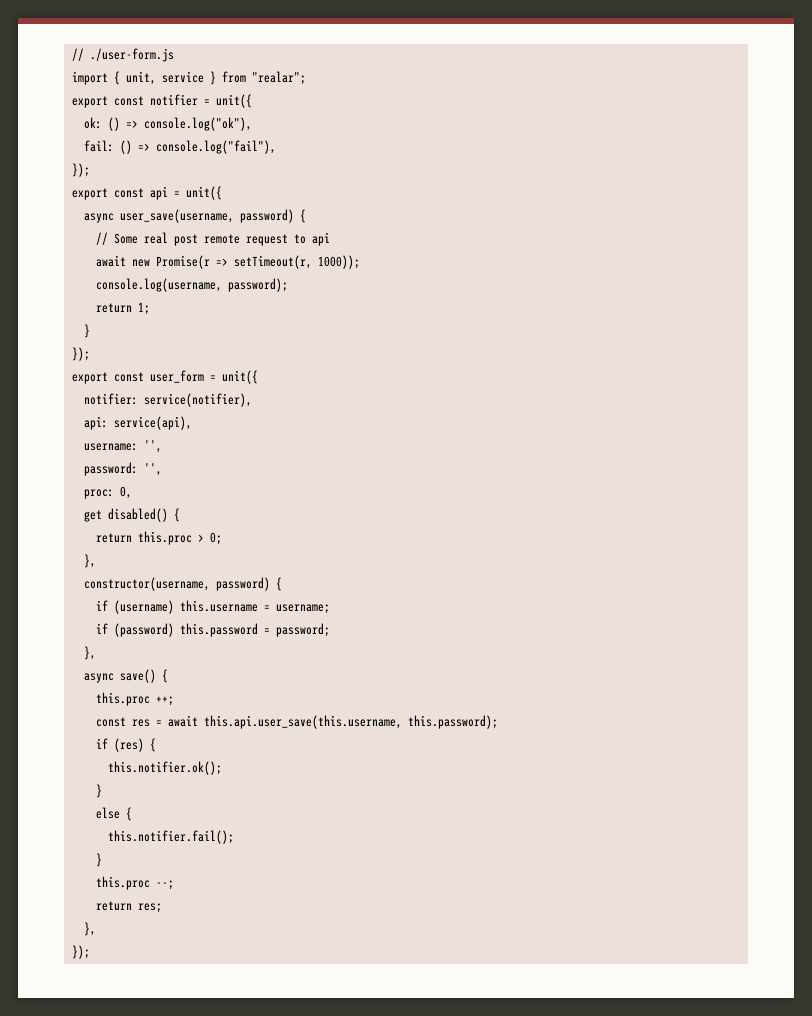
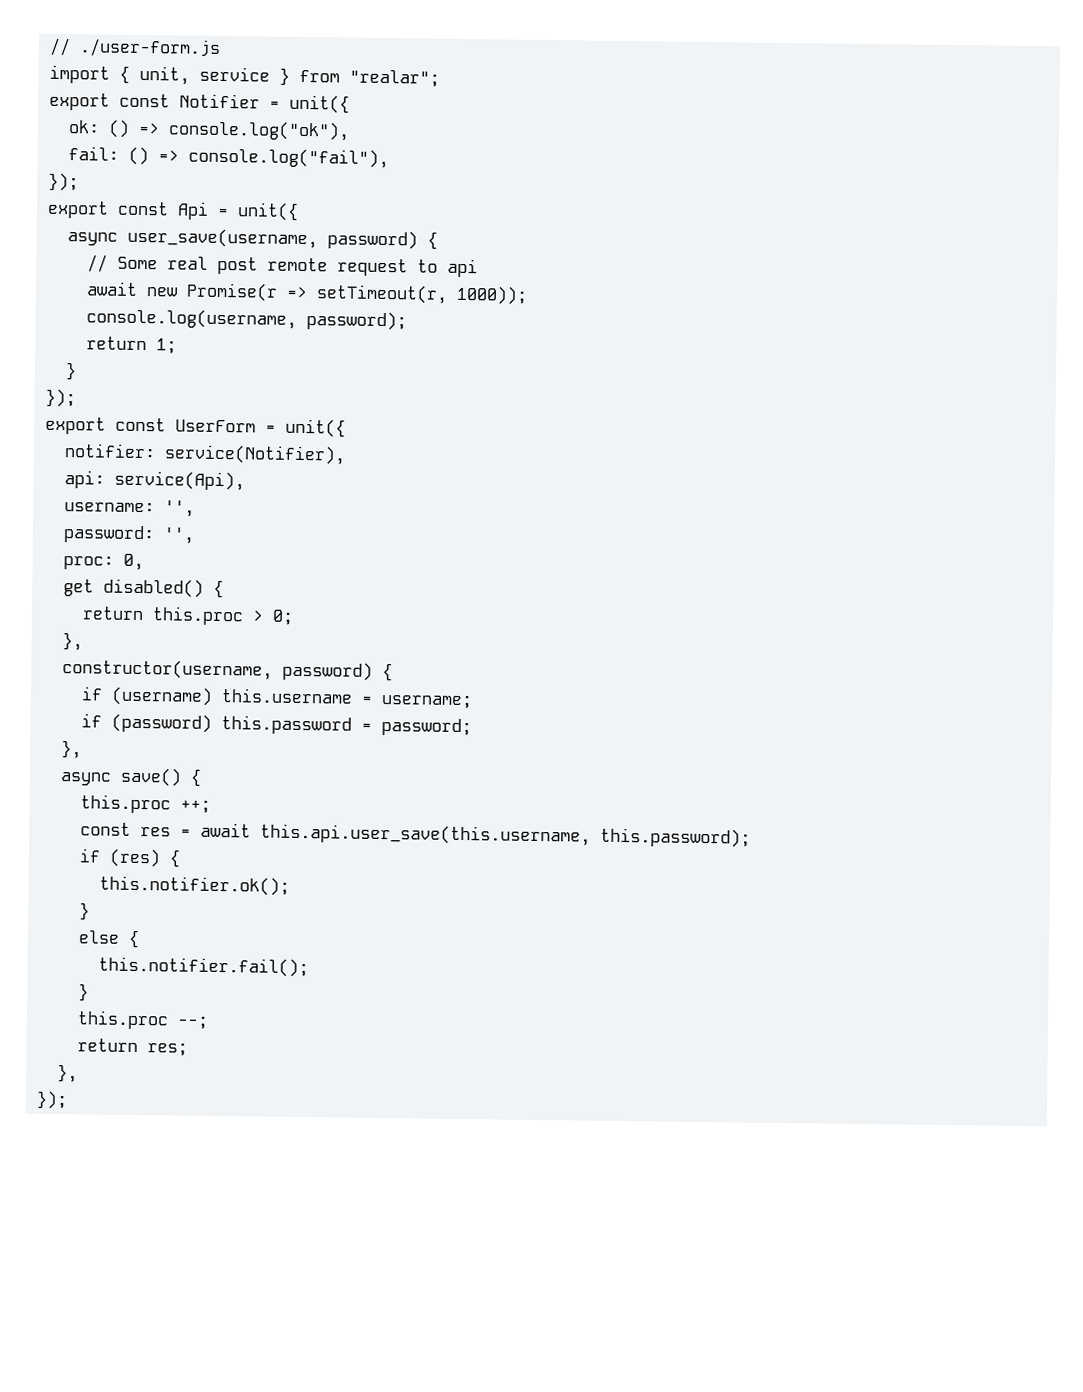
- export const notifier = unit({
+ export const Notifier = unit({
- export const api = unit({
+ export const Api = unit({
- export const user_form = unit({
+ export const UserForm = unit({
- notifier: service(notifier),
+ notifier: service(Notifier),
- api: service(api),
+ api: service(Api),

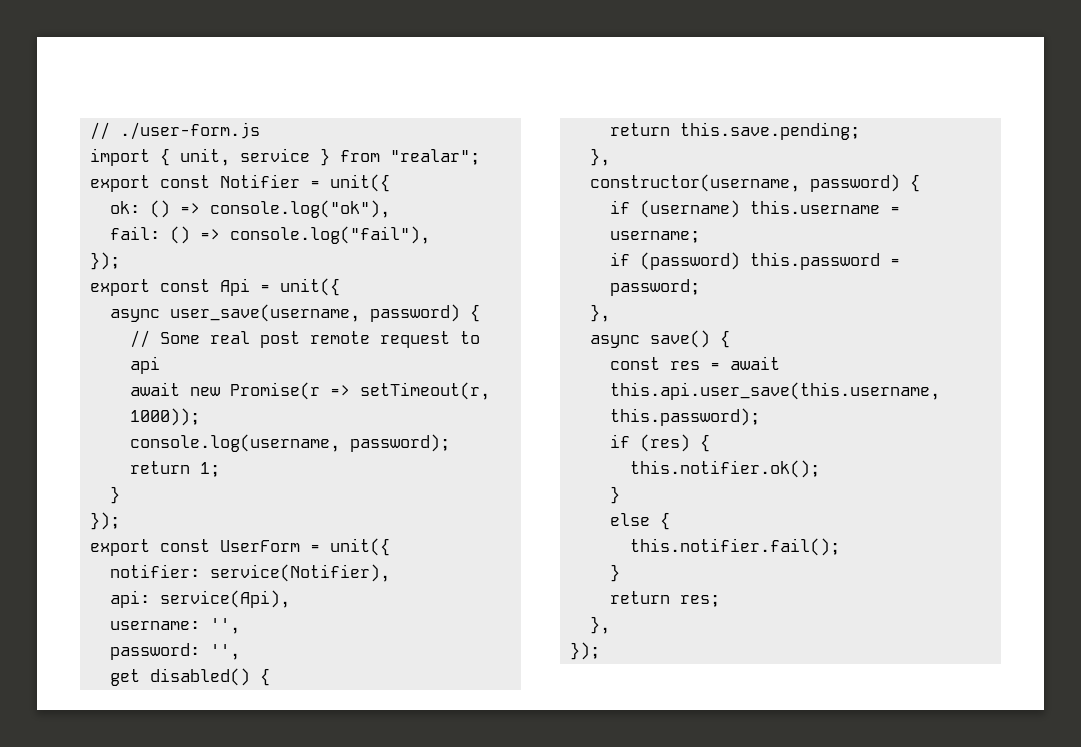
- proc: 0,
- return this.proc > 0;
+ return this.save.pending;
- this.proc ++;
- this.proc --;

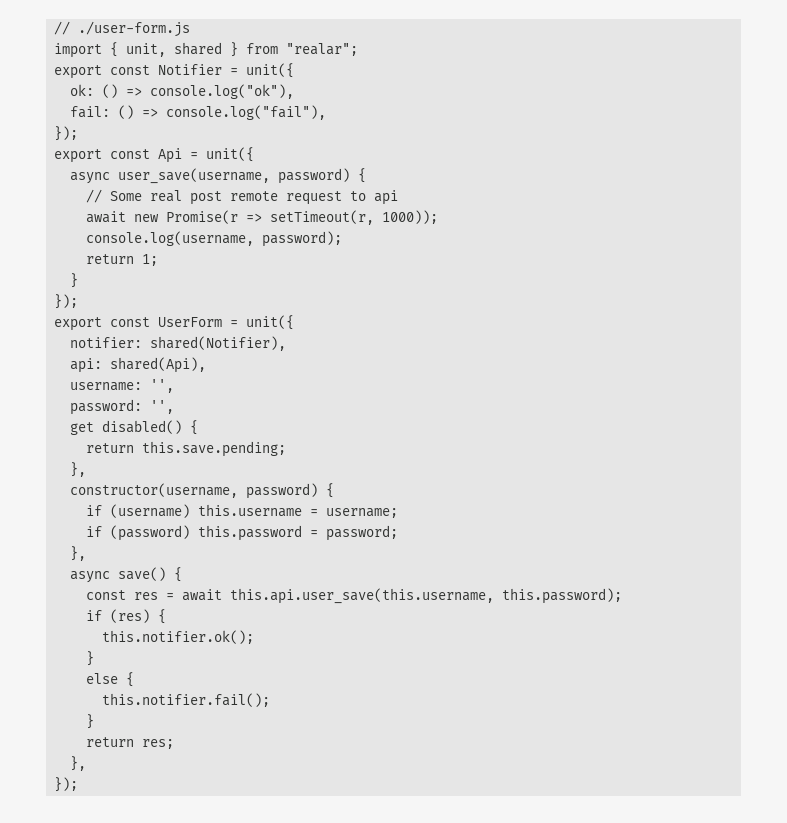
- import { unit, service } from "realar";
+ import { unit, shared } from "realar";
- notifier: service(Notifier),
+ notifier: shared(Notifier),
- api: service(Api),
+ api: shared(Api),

